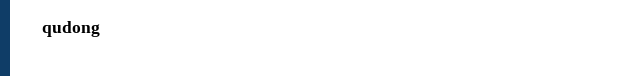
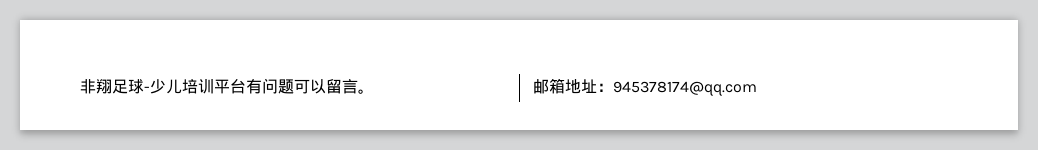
- qudong
+ 非翔足球-少儿培训平台有问题可以留言。
+ 邮箱地址：945378174@qq.com

